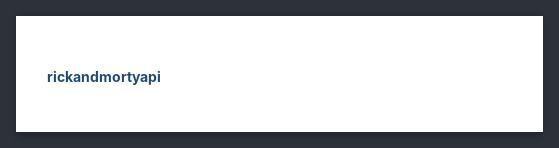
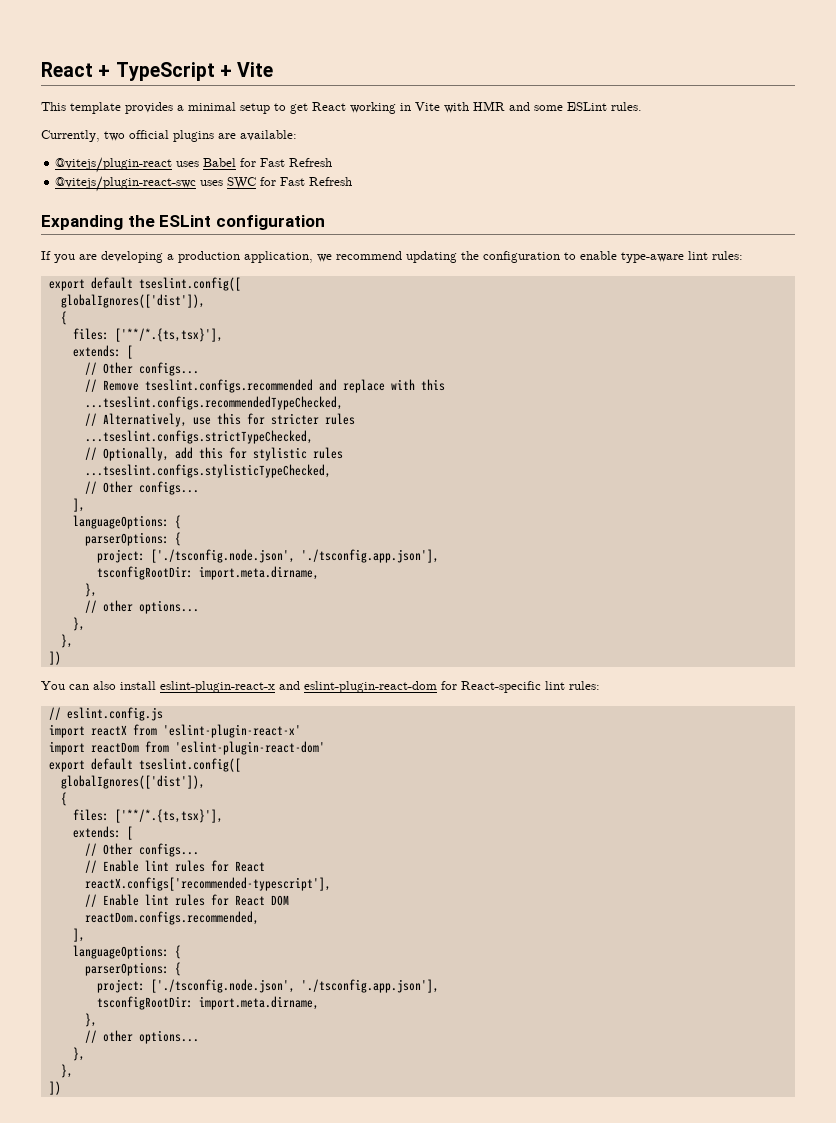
- rickandmortyapi
+ React + TypeScript + Vite
+ This template provides a minimal setup to get React working in Vite with HMR and some ESLint rules.
+ Currently, two official plugins are available:
+ @vitejs/plugin-react uses Babel for Fast Refresh
+ @vitejs/plugin-react-swc uses SWC for Fast Refresh
+ Expanding the ESLint configuration
+ If you are developing a production application, we recommend updating the configuration to enable type-aware lint rules:
+ export default tseslint.config([
+ globalIgnores(['dist']),
+ {
+ files: ['**/*.{ts,tsx}'],
+ extends: [
+ // Other configs...
+ // Remove tseslint.configs.recommended and replace with this
+ ...tseslint.configs.recommendedTypeChecked,
+ // Alternatively, use this for stricter rules
+ ...tseslint.configs.strictTypeChecked,
+ // Optionally, add this for stylistic rules
+ ...tseslint.configs.stylisticTypeChecked,
+ // Other configs...
+ ],
+ languageOptions: {
+ parserOptions: {
+ project: ['./tsconfig.node.json', './tsconfig.app.json'],
+ tsconfigRootDir: import.meta.dirname,
+ },
+ // other options...
+ },
+ },
+ ])
+ You can also install eslint-plugin-react-x and eslint-plugin-react-dom for React-specific lint rules:
+ // eslint.config.js
+ import reactX from 'eslint-plugin-react-x'
+ import reactDom from 'eslint-plugin-react-dom'
+ export default tseslint.config([
+ globalIgnores(['dist']),
+ {
+ files: ['**/*.{ts,tsx}'],
+ extends: [
+ // Other configs...
+ // Enable lint rules for React
+ reactX.configs['recommended-typescript'],
+ // Enable lint rules for React DOM
+ reactDom.configs.recommended,
+ ],
+ languageOptions: {
+ parserOptions: {
+ project: ['./tsconfig.node.json', './tsconfig.app.json'],
+ tsconfigRootDir: import.meta.dirname,
+ },
+ // other options...
+ },
+ },
+ ])

